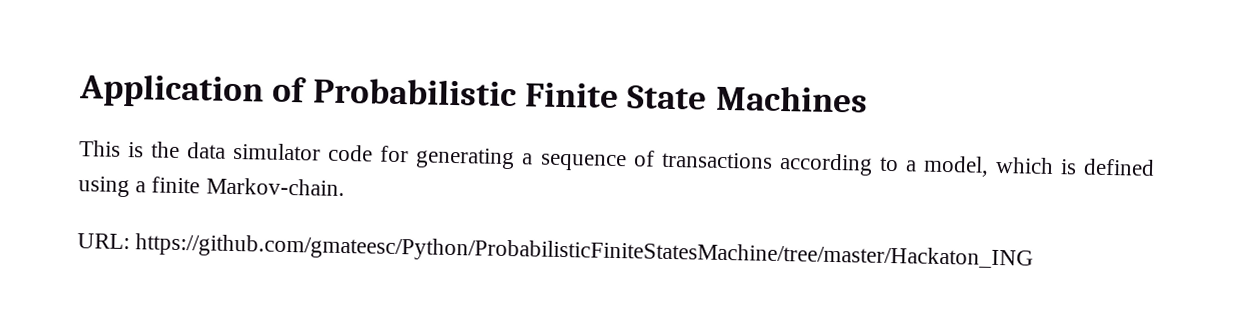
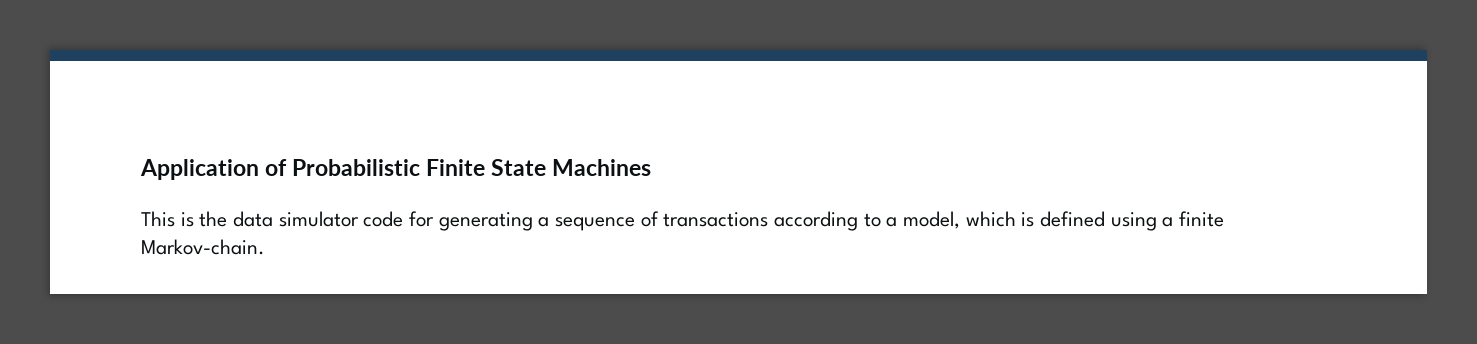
- URL: https://github.com/gmateesc/Python/ProbabilisticFiniteStatesMachine/tree/master/Hackaton_ING

